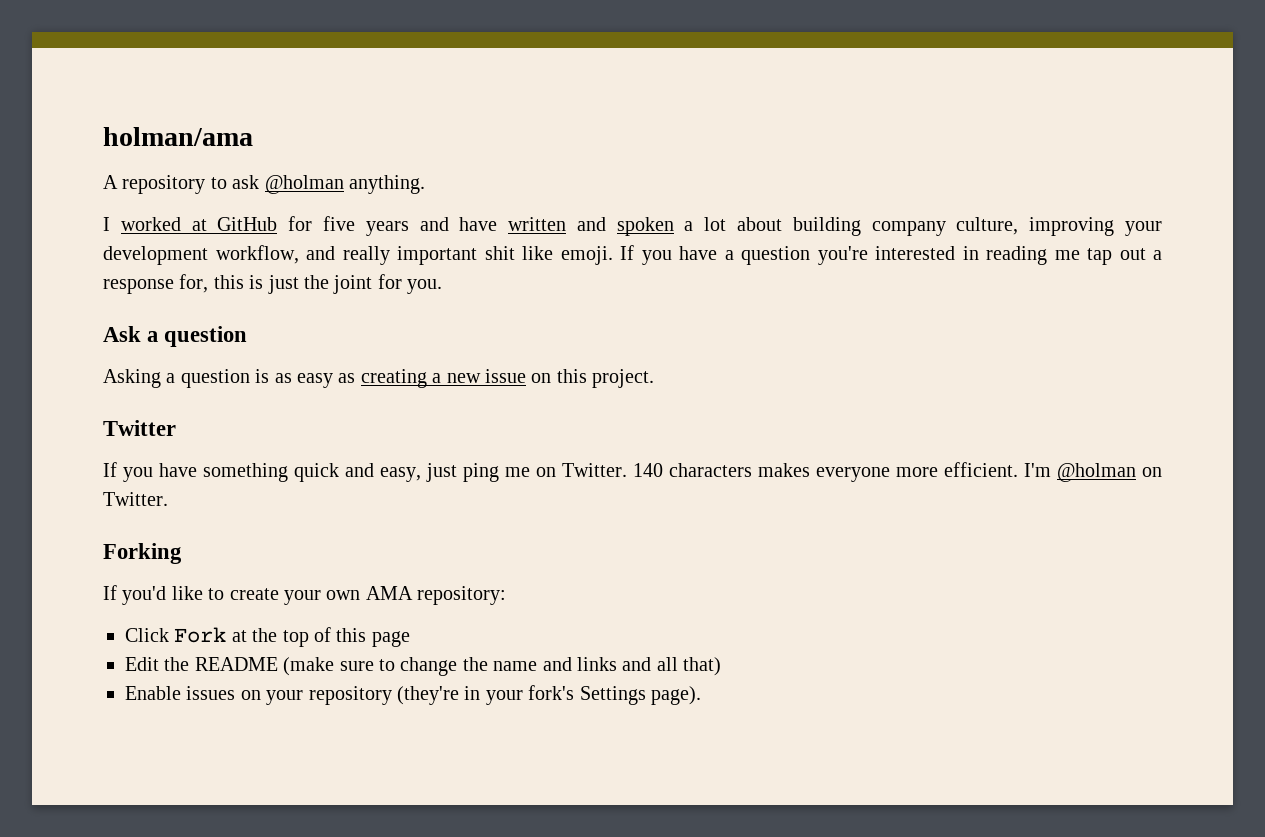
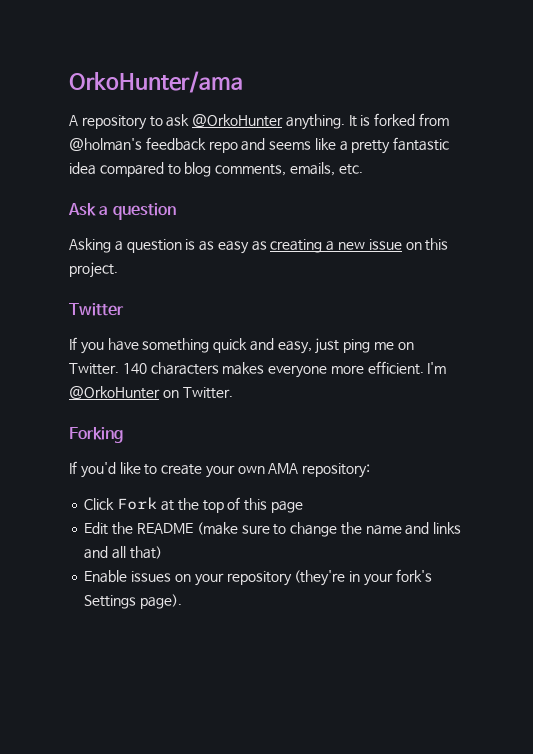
- holman/ama
+ OrkoHunter/ama
- A repository to ask @holman anything.
- I worked at GitHub for five years and have written and spoken a lot about building company culture, improving your development workflow, and really important shit like emoji. If you have a question you're interested in reading me tap out a response for, this is just the joint for you.
+ A repository to ask @OrkoHunter anything. It is forked from @holman's feedback repo and seems like a pretty fantastic idea compared to blog comments, emails, etc.
- I'm @holman on Twitter.
+ I'm @OrkoHunter on Twitter.

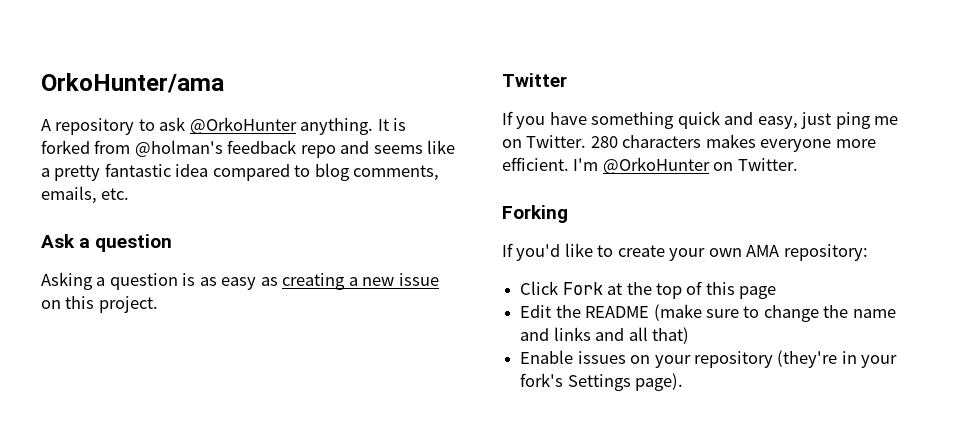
- 140 characters makes everyone more efficient.
+ 280 characters makes everyone more efficient.

